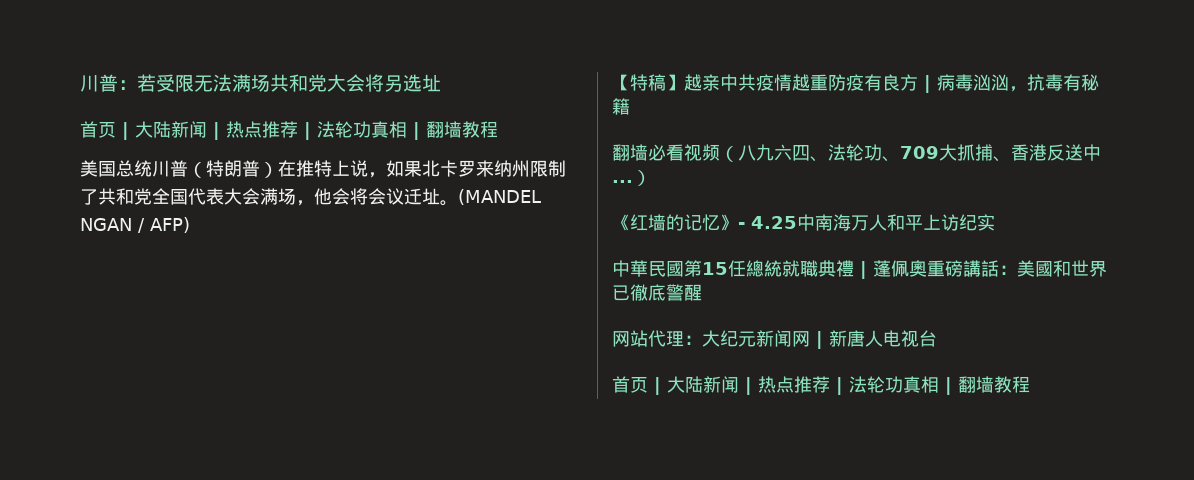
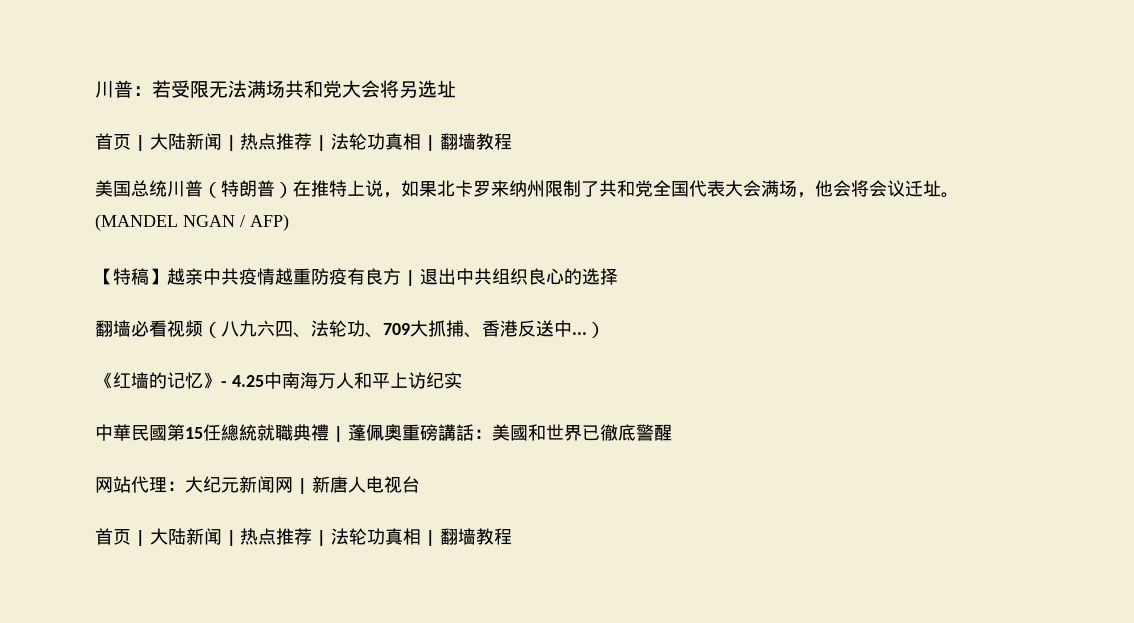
- 【特稿】越亲中共疫情越重防疫有良方 | 病毒汹汹，抗毒有秘籍
+ 【特稿】越亲中共疫情越重防疫有良方 | 退出中共组织良心的选择

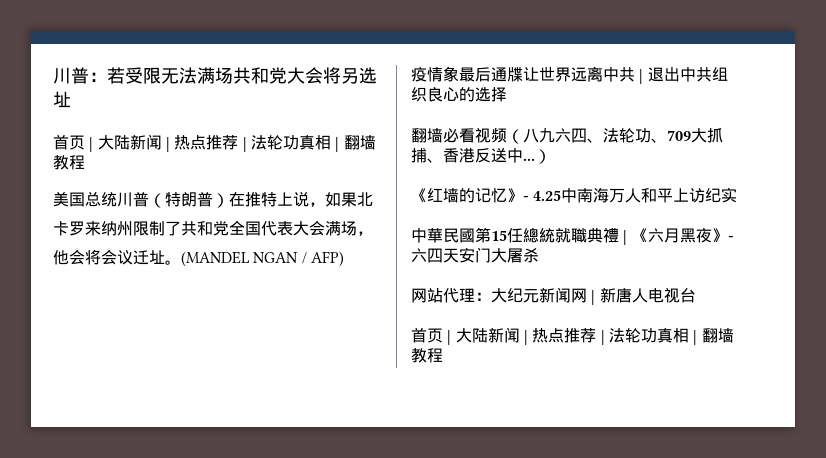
- 【特稿】越亲中共疫情越重防疫有良方 | 退出中共组织良心的选择
+ 疫情象最后通牒让世界远离中共 | 退出中共组织良心的选择
- 中華民國第15任總統就職典禮 | 蓬佩奧重磅講話：美國和世界已徹底警醒
+ 中華民國第15任總統就職典禮 | 《六月黑夜》-六四天安门大屠杀

